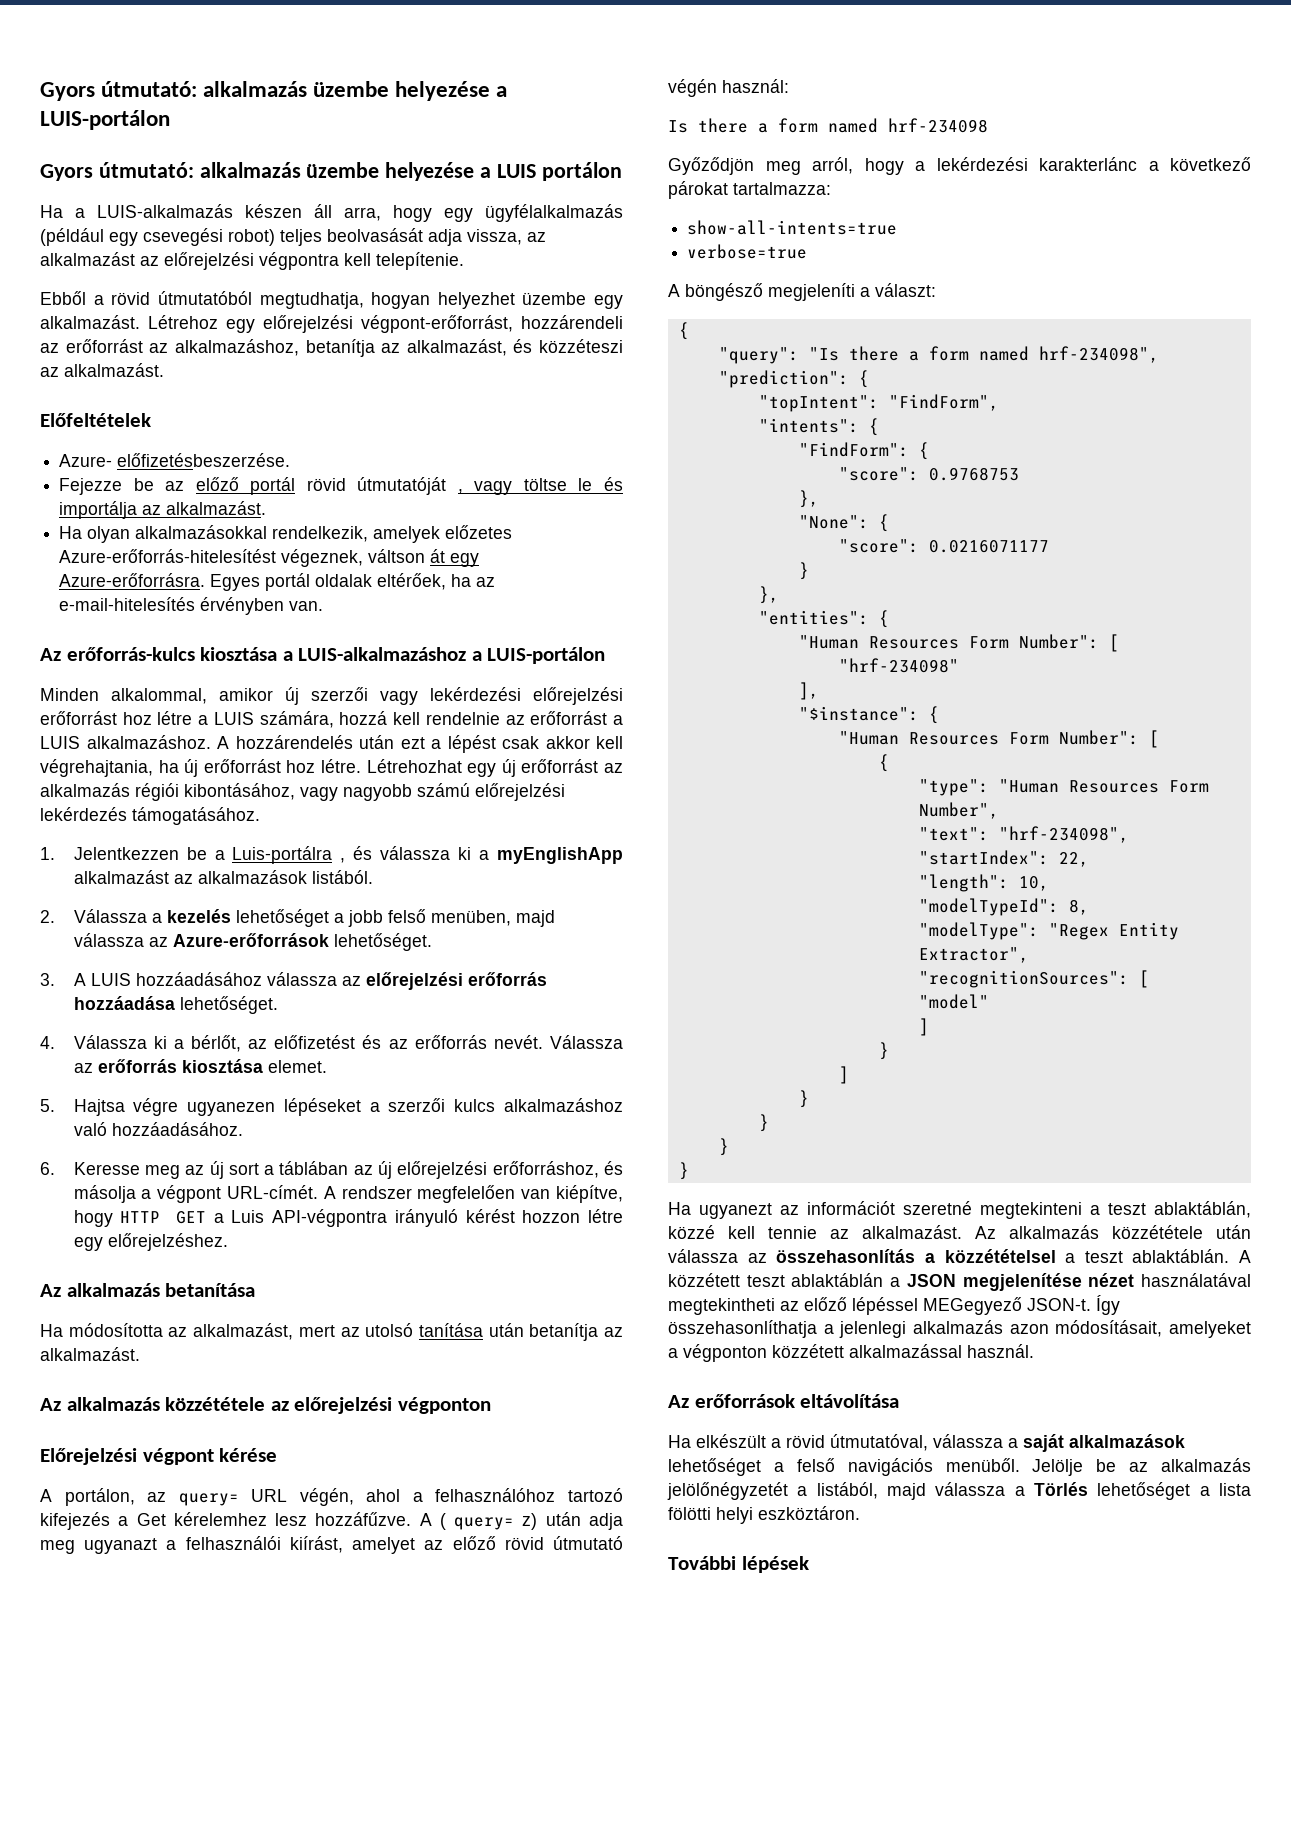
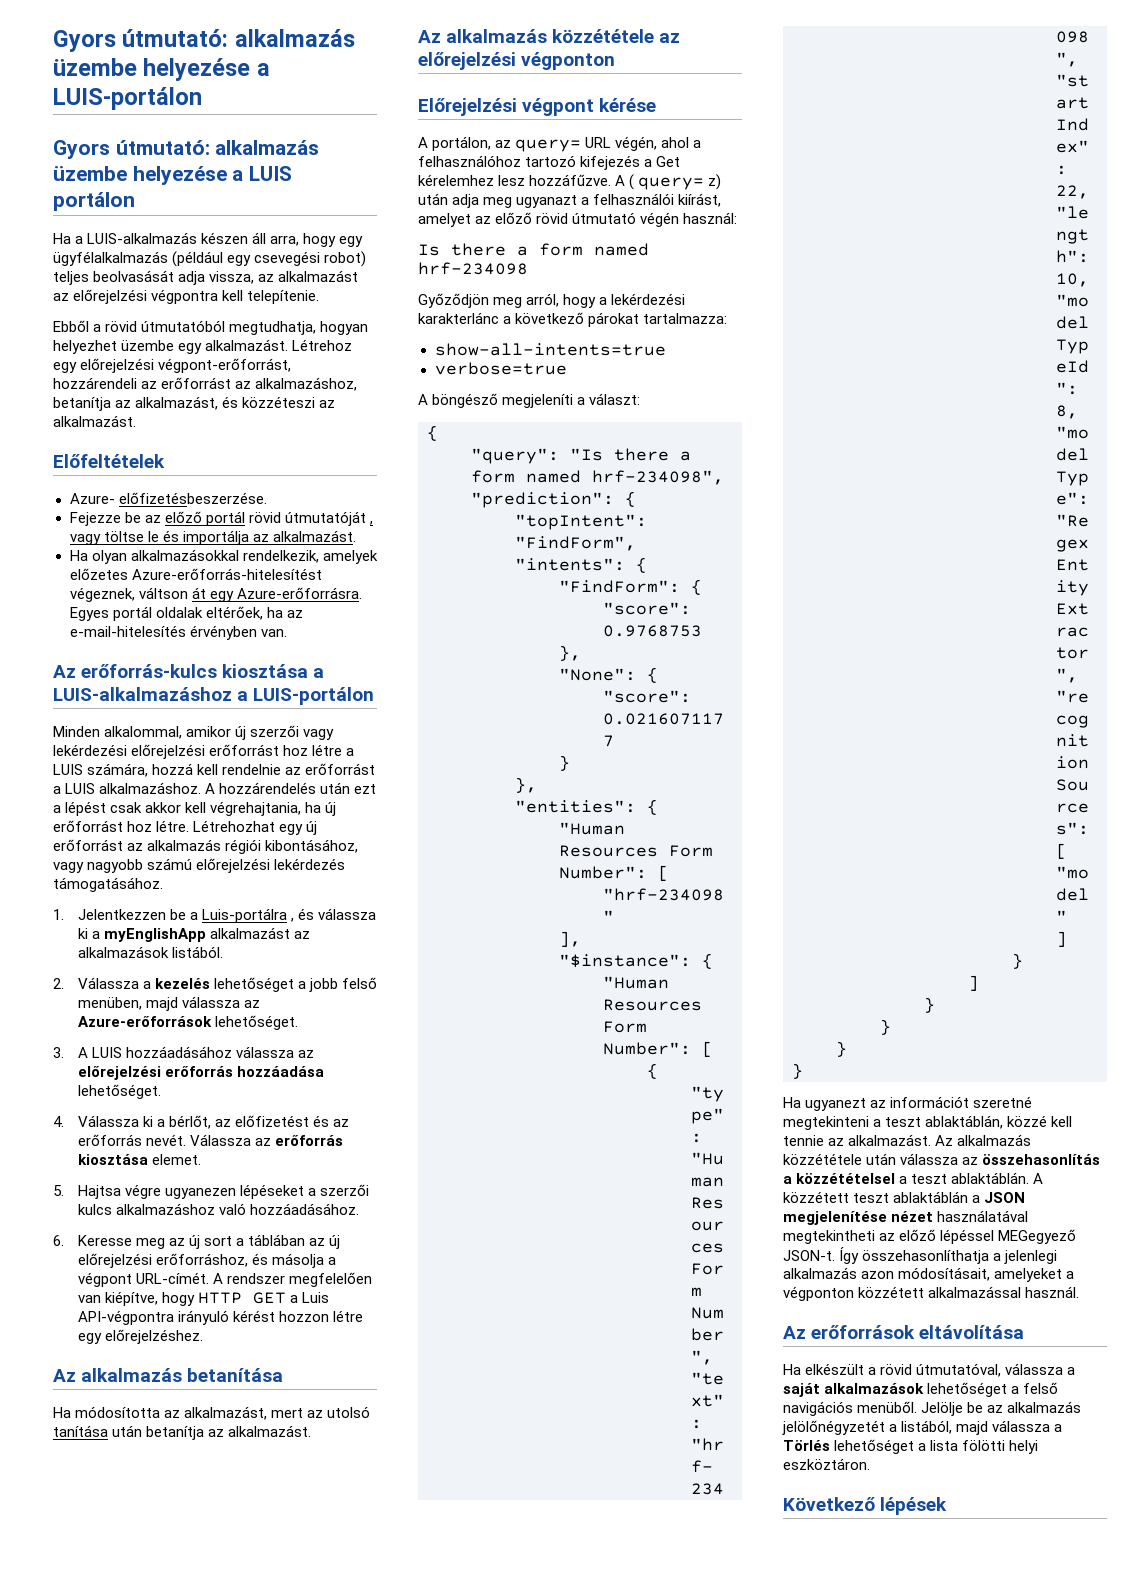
- További lépések
+ Következő lépések

